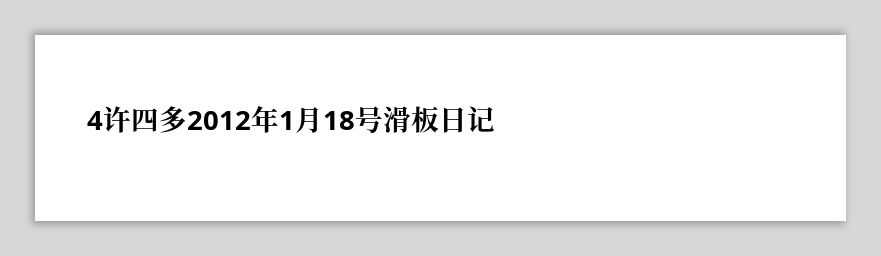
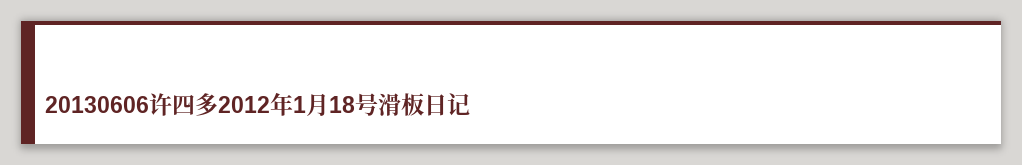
- 4许四多2012年1月18号滑板日记
+ 20130606许四多2012年1月18号滑板日记

